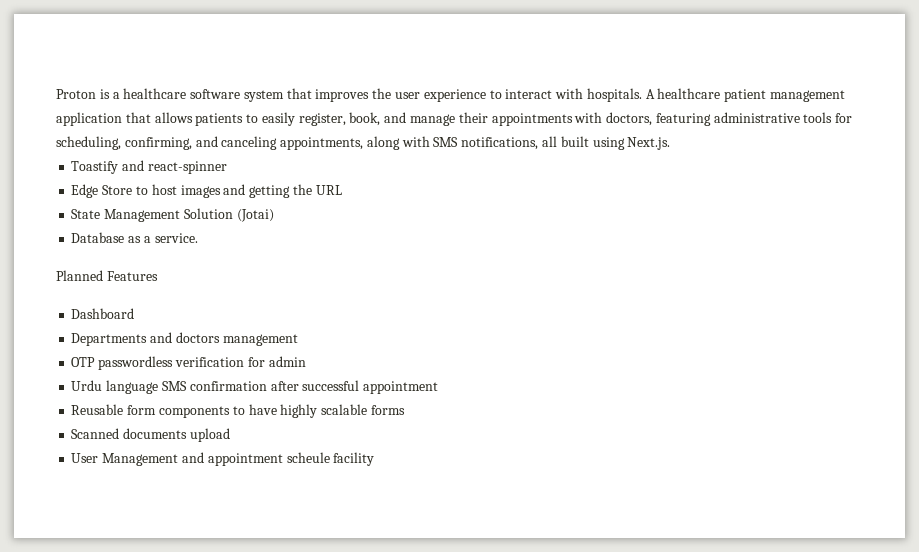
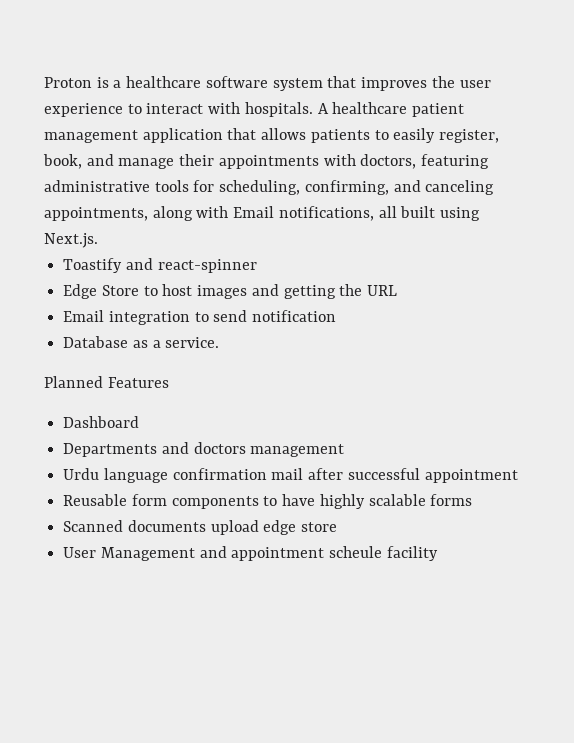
- A healthcare patient management application that allows patients to easily register, book, and manage their appointments with doctors, featuring administrative tools for scheduling, confirming, and canceling appointments, along with SMS notifications, all built using Next.js.
+ A healthcare patient management application that allows patients to easily register, book, and manage their appointments with doctors, featuring administrative tools for scheduling, confirming, and canceling appointments, along with Email notifications, all built using Next.js.
- State Management Solution (Jotai)
+ Email integration to send notification
- OTP passwordless verification for admin
- Urdu language SMS confirmation after successful appointment
+ Urdu language confirmation mail after successful appointment
- Scanned documents upload
+ Scanned documents upload edge store

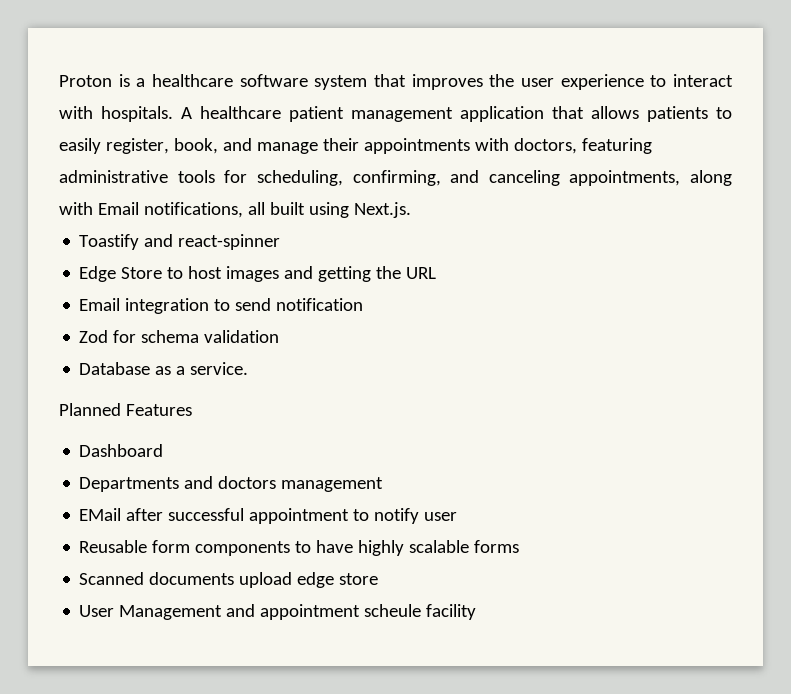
+ Zod for schema validation
- Urdu language confirmation mail after successful appointment
+ EMail after successful appointment to notify user

